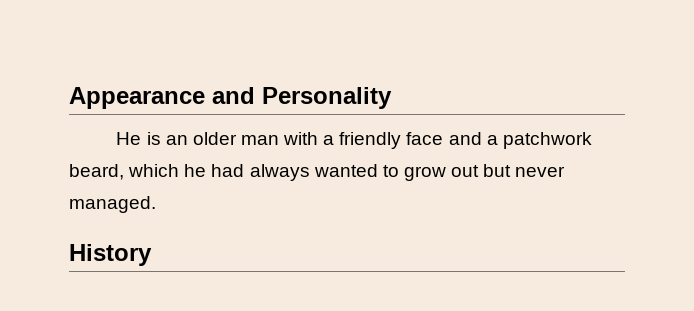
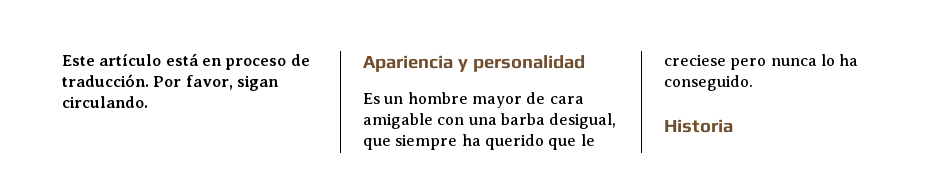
- Appearance and Personality
- He is an older man with a friendly face and a patchwork beard, which he had always wanted to grow out but never managed.
- History
+ Este artículo está en proceso de traducción. Por favor, sigan circulando.
+ Apariencia y personalidad
+ Es un hombre mayor de cara amigable con una barba desigual, que siempre ha querido que le creciese pero nunca lo ha conseguido.
+ Historia

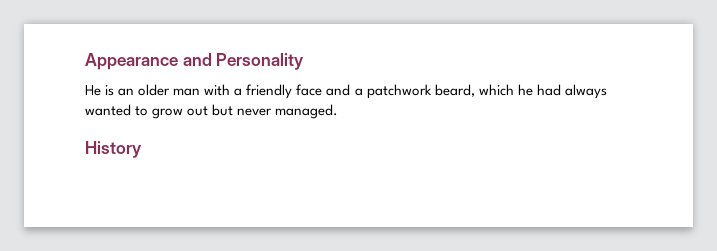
- Este artículo está en proceso de traducción. Por favor, sigan circulando.
- Apariencia y personalidad
- Es un hombre mayor de cara amigable con una barba desigual, que siempre ha querido que le creciese pero nunca lo ha conseguido.
- Historia
+ Appearance and Personality
+ He is an older man with a friendly face and a patchwork beard, which he had always wanted to grow out but never managed.
+ History

